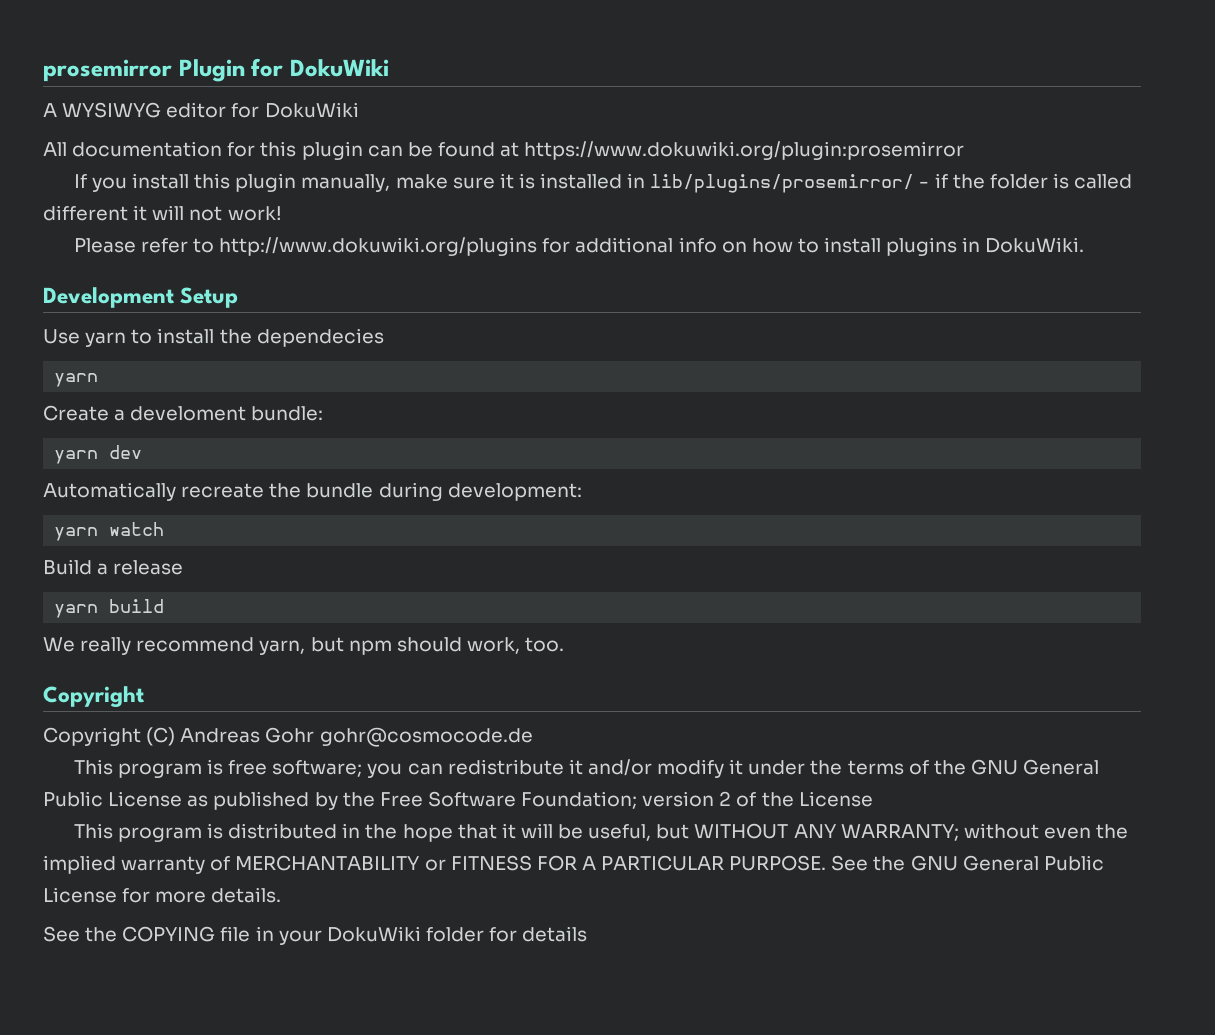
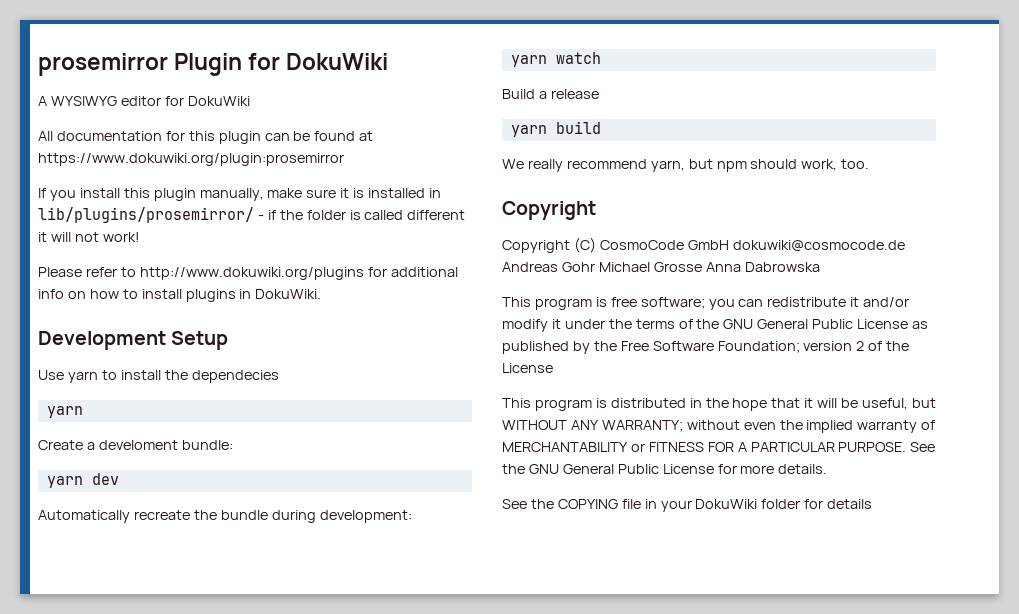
- Copyright (C) Andreas Gohr gohr@cosmocode.de
+ Copyright (C) CosmoCode GmbH dokuwiki@cosmocode.de Andreas Gohr Michael Grosse Anna Dabrowska

